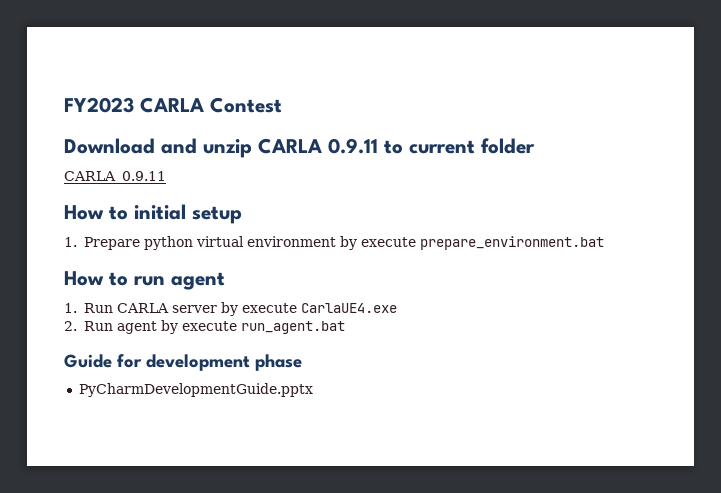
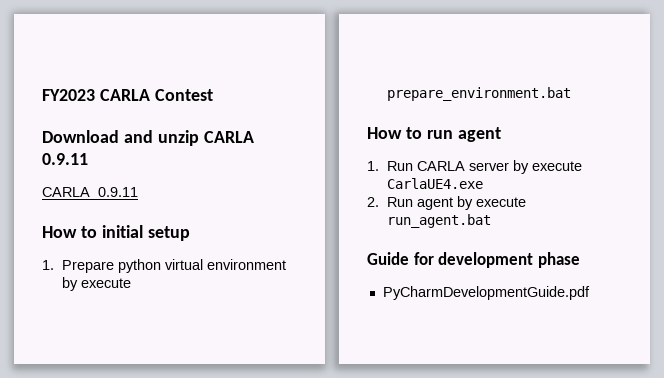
- Download and unzip CARLA 0.9.11 to current folder
+ Download and unzip CARLA 0.9.11
- PyCharmDevelopmentGuide.pptx
+ PyCharmDevelopmentGuide.pdf

